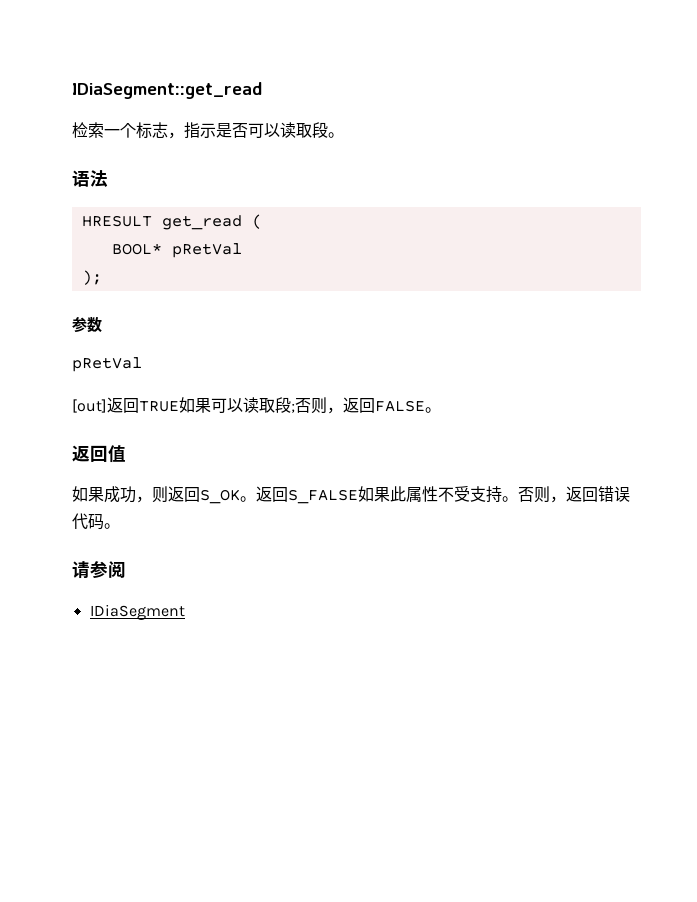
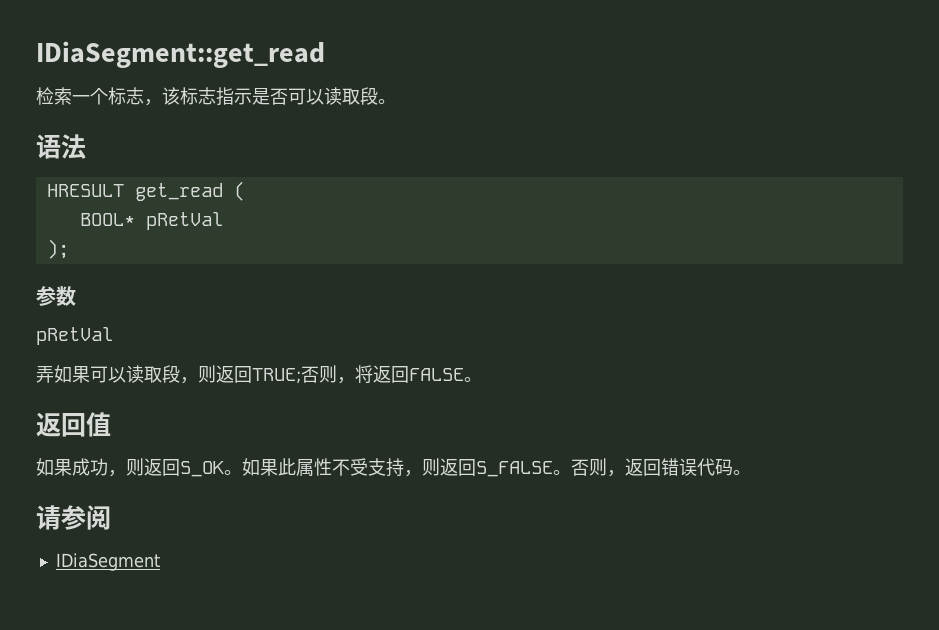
- 检索一个标志，指示是否可以读取段。
+ 检索一个标志，该标志指示是否可以读取段。
- [out]返回TRUE如果可以读取段;否则，返回FALSE。
+ 弄如果可以读取段，则返回TRUE;否则，将返回FALSE。
- 返回S_FALSE如果此属性不受支持。
+ 如果此属性不受支持，则返回S_FALSE。

